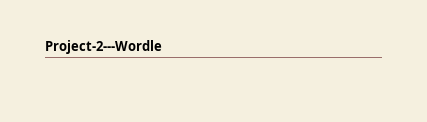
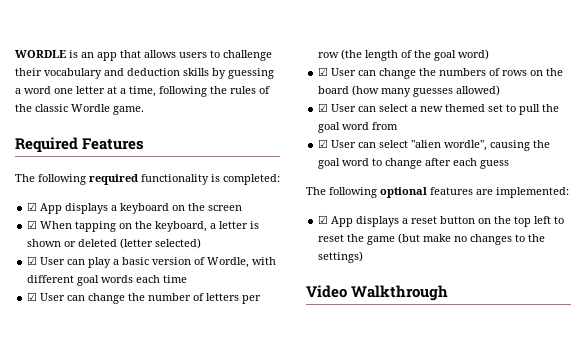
- Project-2---Wordle
+ WORDLE is an app that allows users to challenge their vocabulary and deduction skills by guessing a word one letter at a time, following the rules of the classic Wordle game.
+ Required Features
+ The following required functionality is completed:
+ ☑ App displays a keyboard on the screen
+ ☑ When tapping on the keyboard, a letter is shown or deleted (letter selected)
+ ☑ User can play a basic version of Wordle, with different goal words each time
+ ☑ User can change the number of letters per row (the length of the goal word)
+ ☑ User can change the numbers of rows on the board (how many guesses allowed)
+ ☑ User can select a new themed set to pull the goal word from
+ ☑ User can select "alien wordle", causing the goal word to change after each guess
+ The following optional features are implemented:
+ ☑ App displays a reset button on the top left to reset the game (but make no changes to the settings)
+ Video Walkthrough

